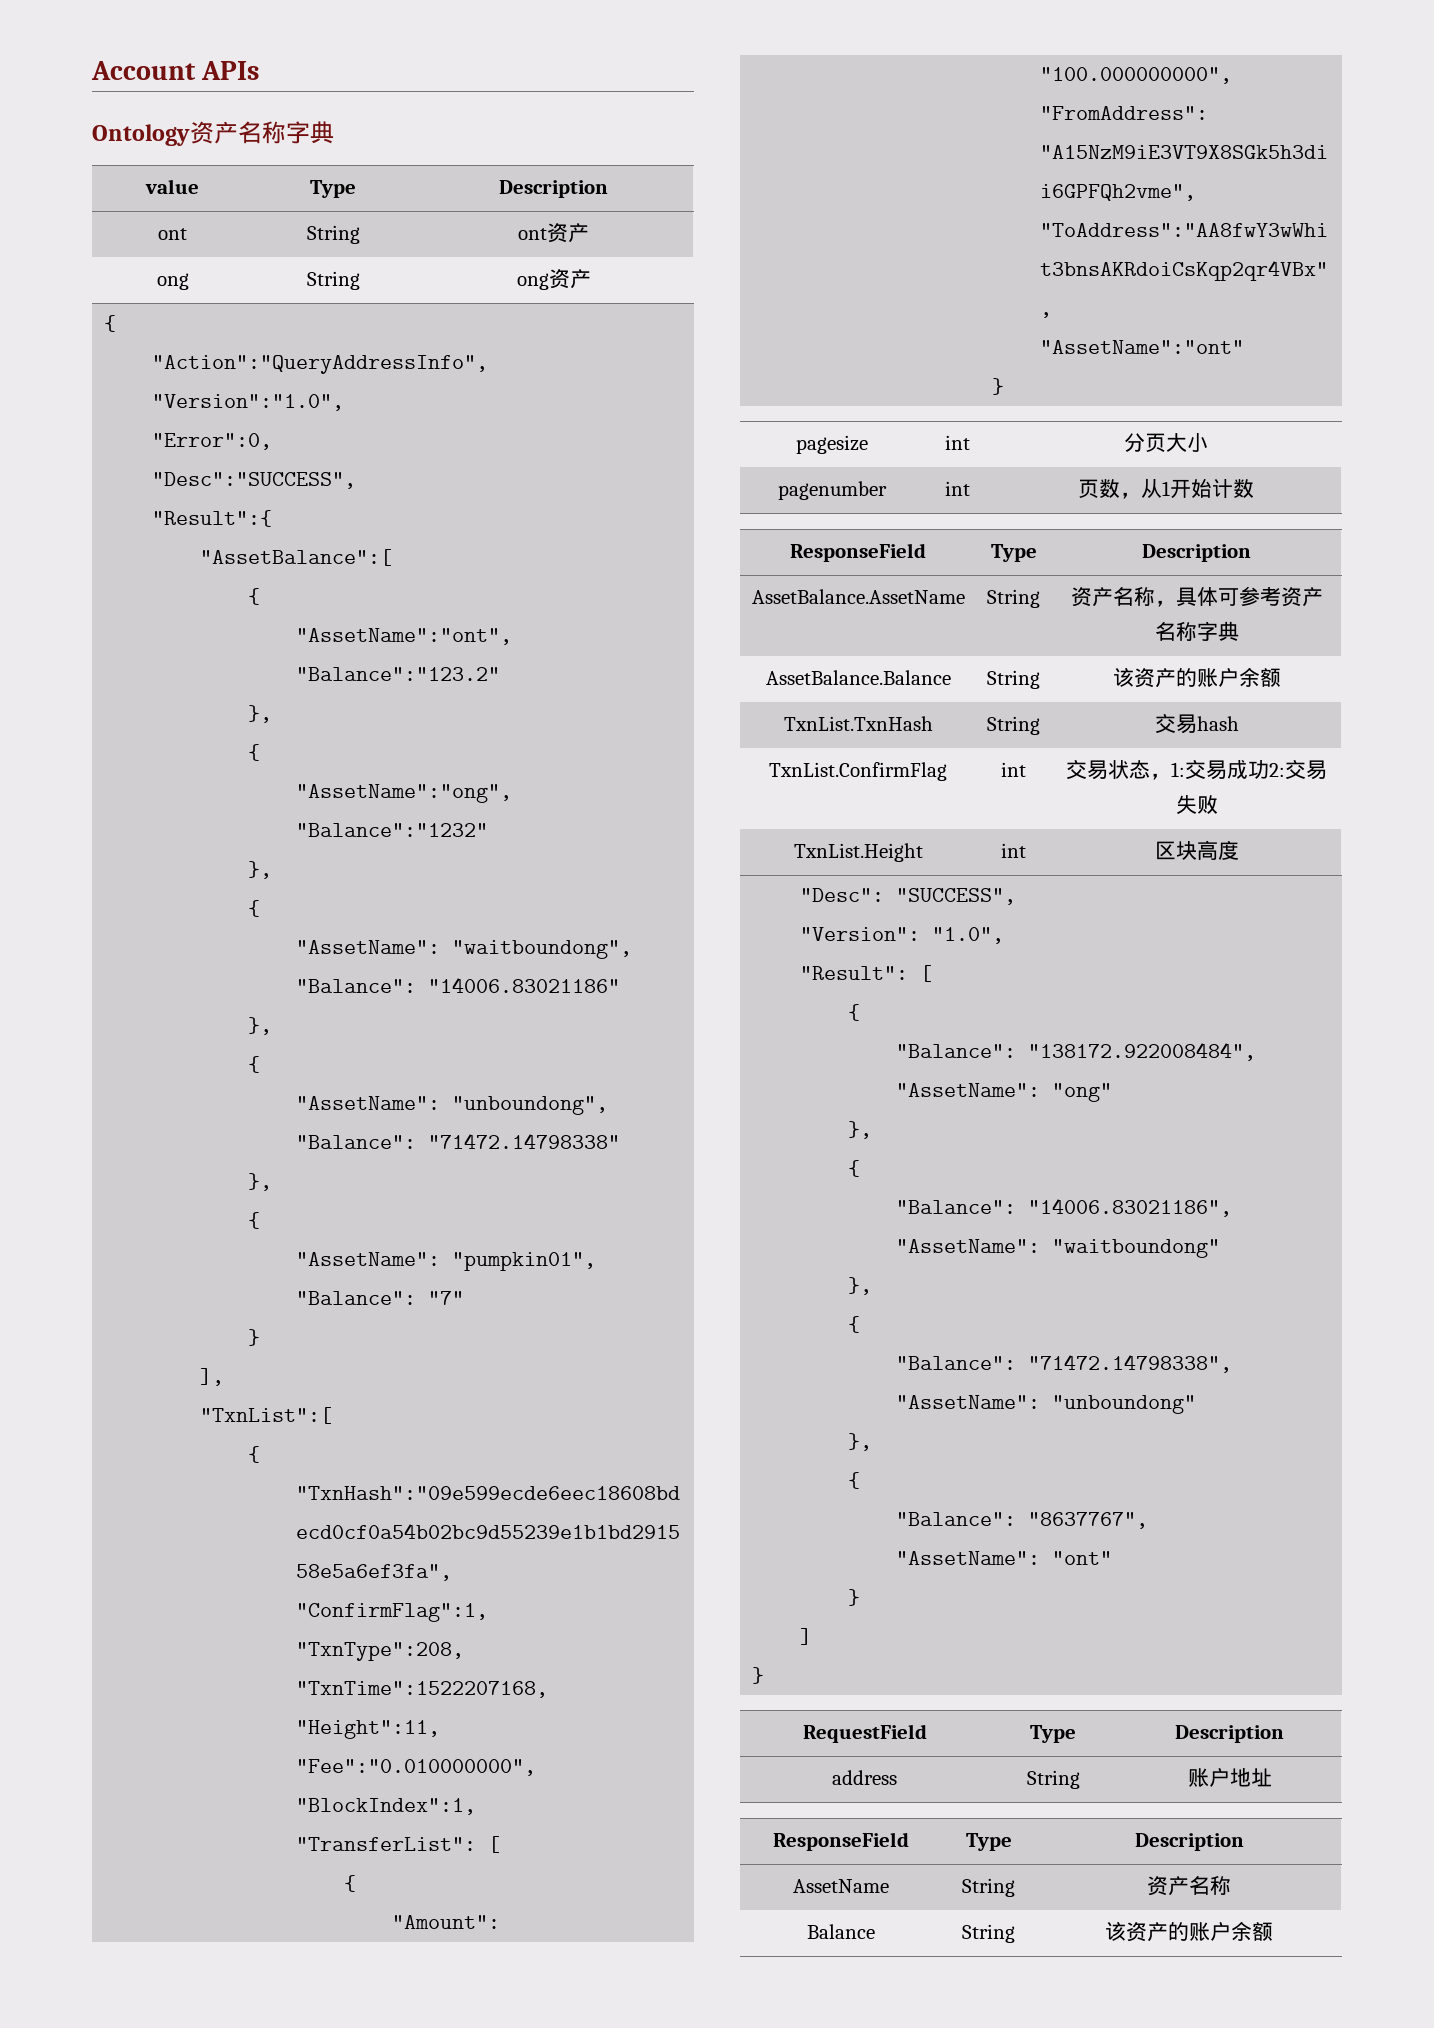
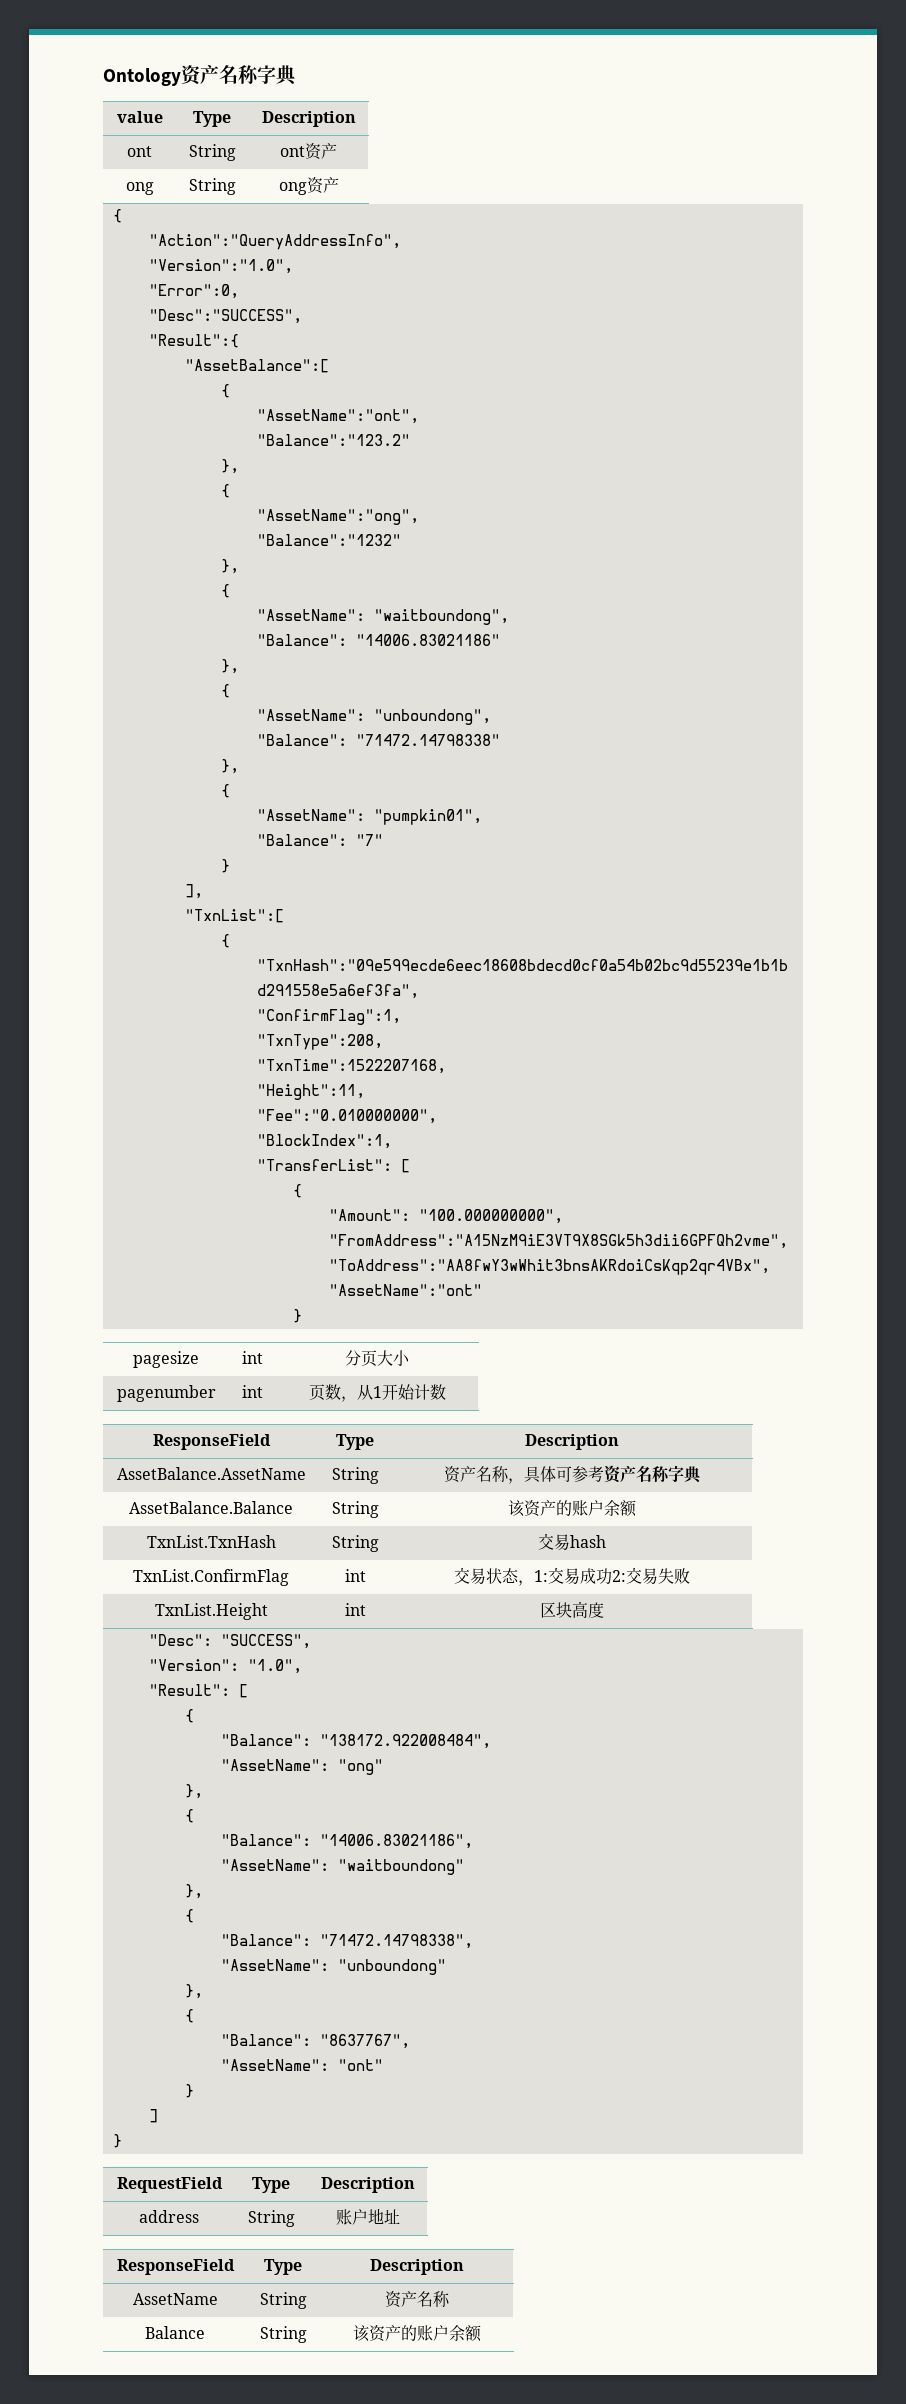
- Account APIs

